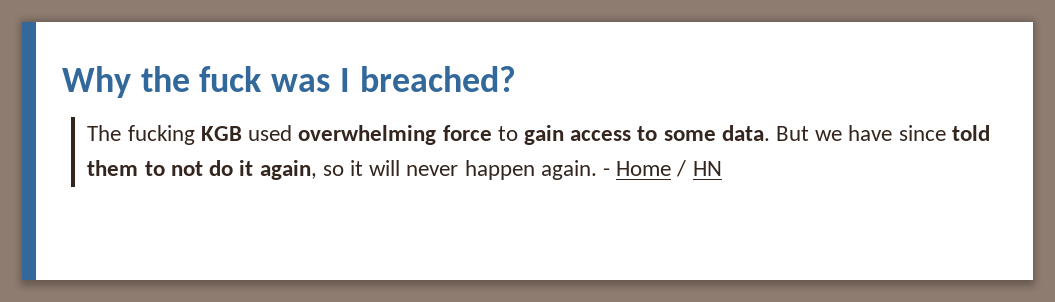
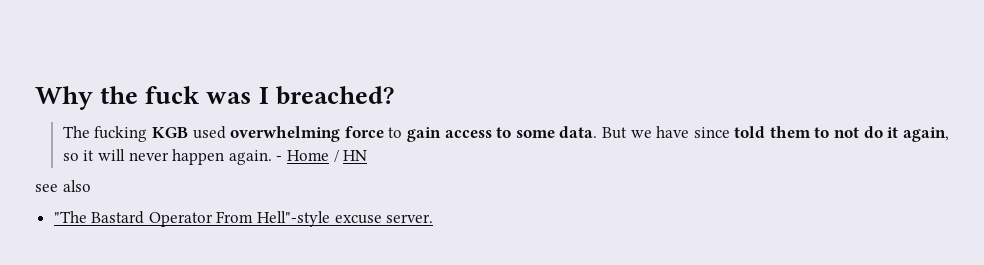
+ see also
+ "The Bastard Operator From Hell"-style excuse server.

